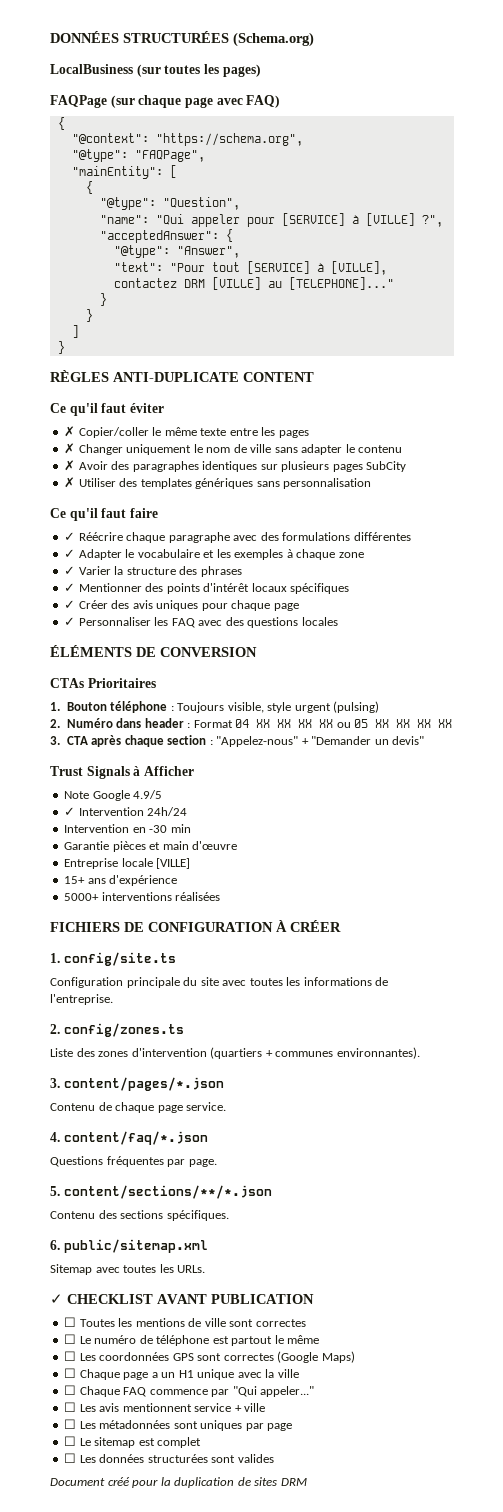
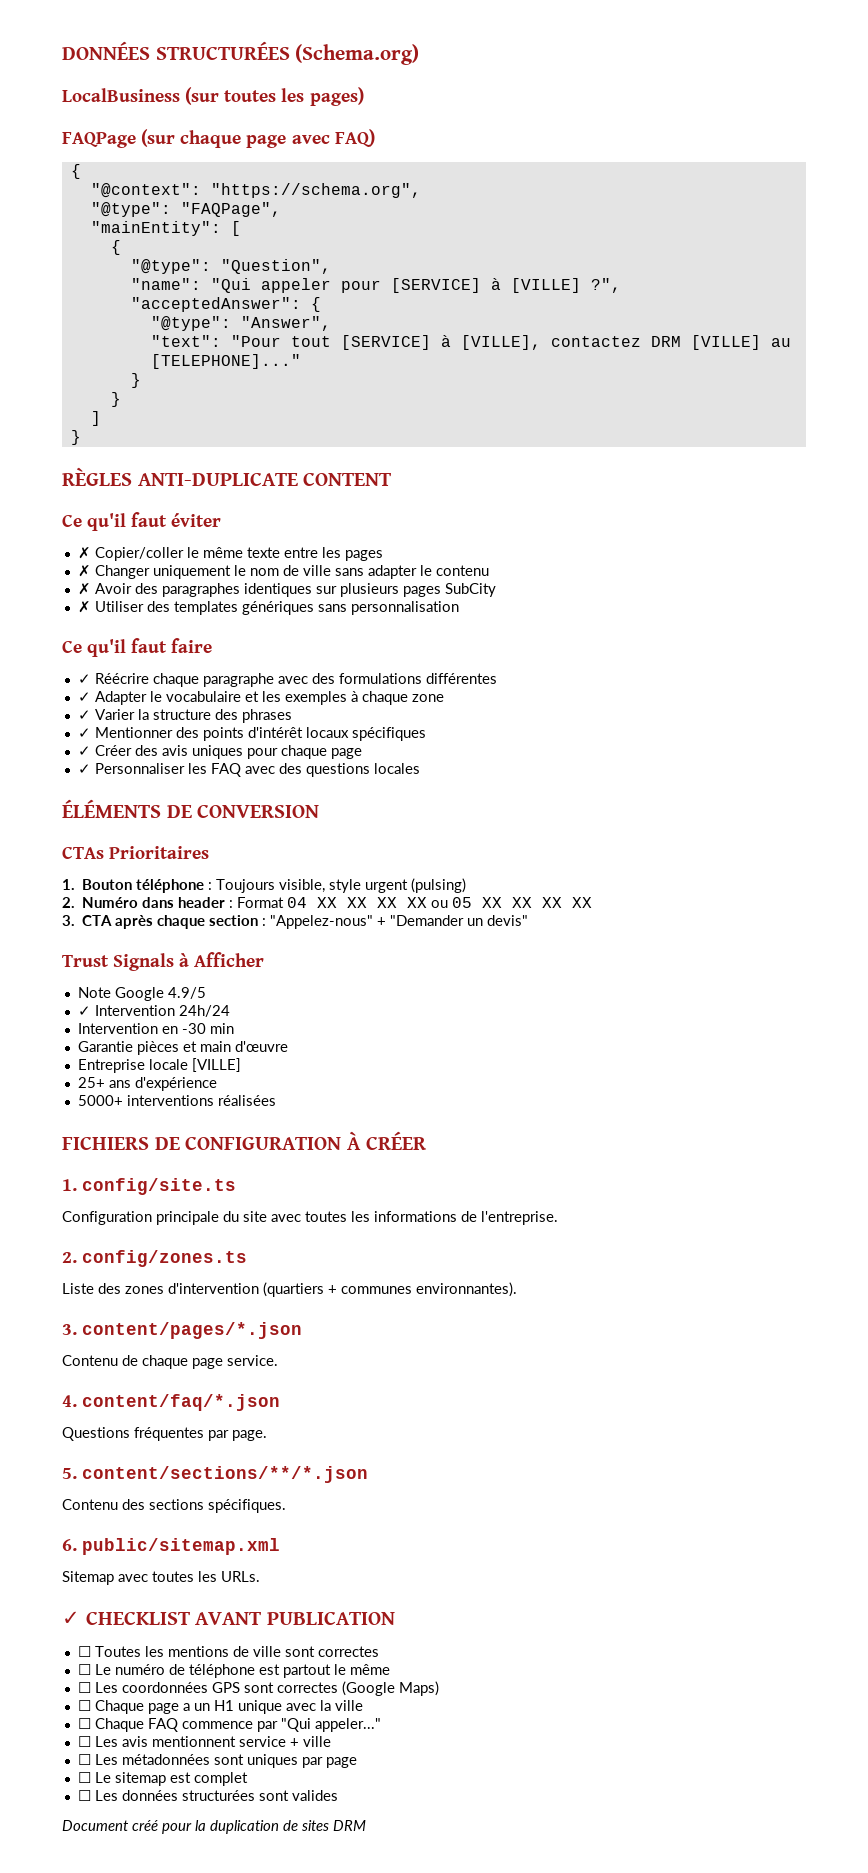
- 15+ ans d'expérience
+ 25+ ans d'expérience

